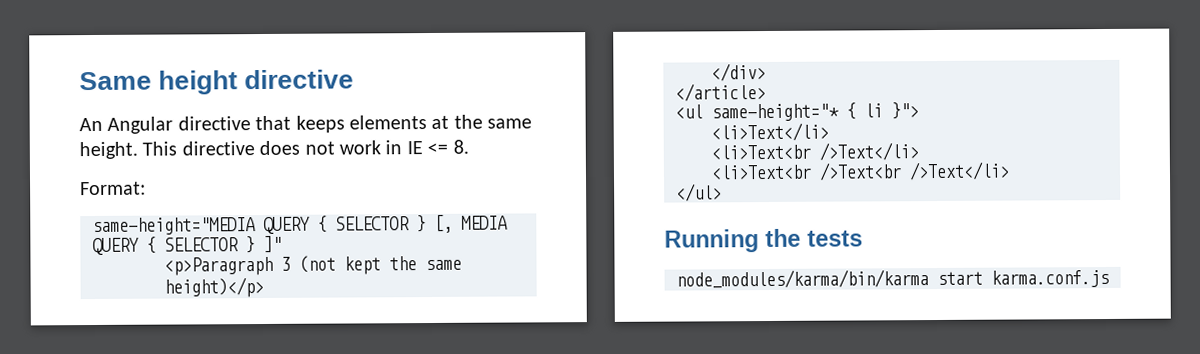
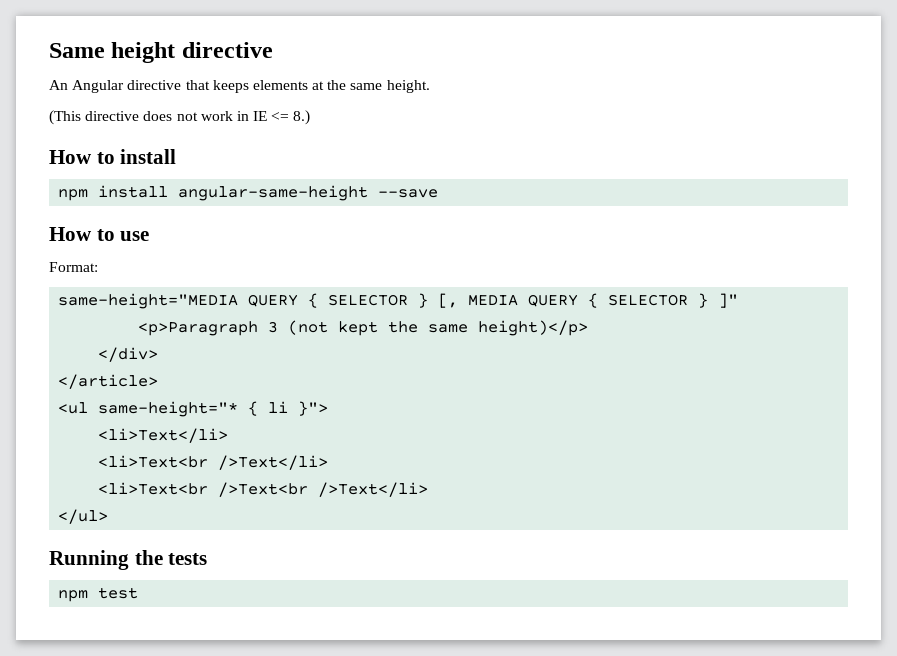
- An Angular directive that keeps elements at the same height. This directive does not work in IE <= 8.
+ An Angular directive that keeps elements at the same height.
+ (This directive does not work in IE <= 8.)
+ How to install
+ npm install angular-same-height --save
+ How to use
- node_modules/karma/bin/karma start karma.conf.js
+ npm test

